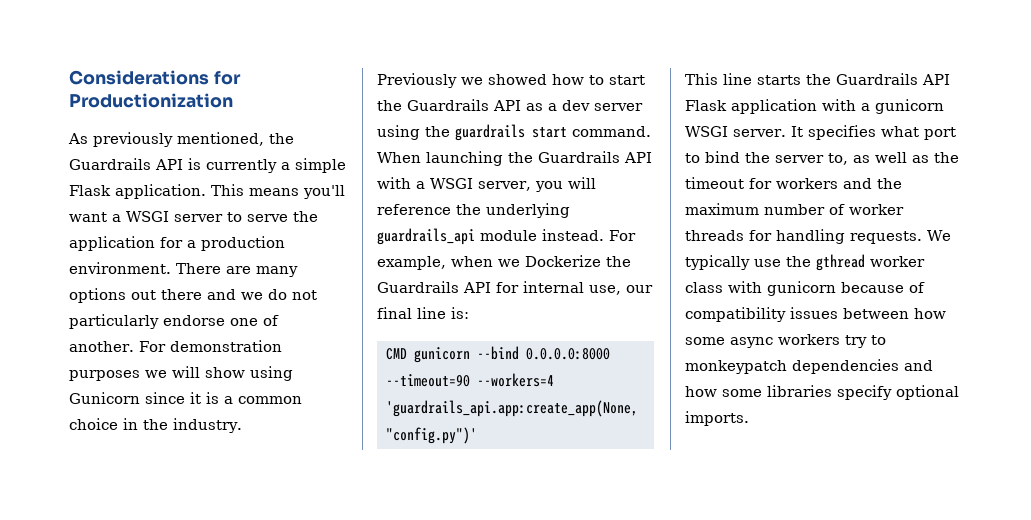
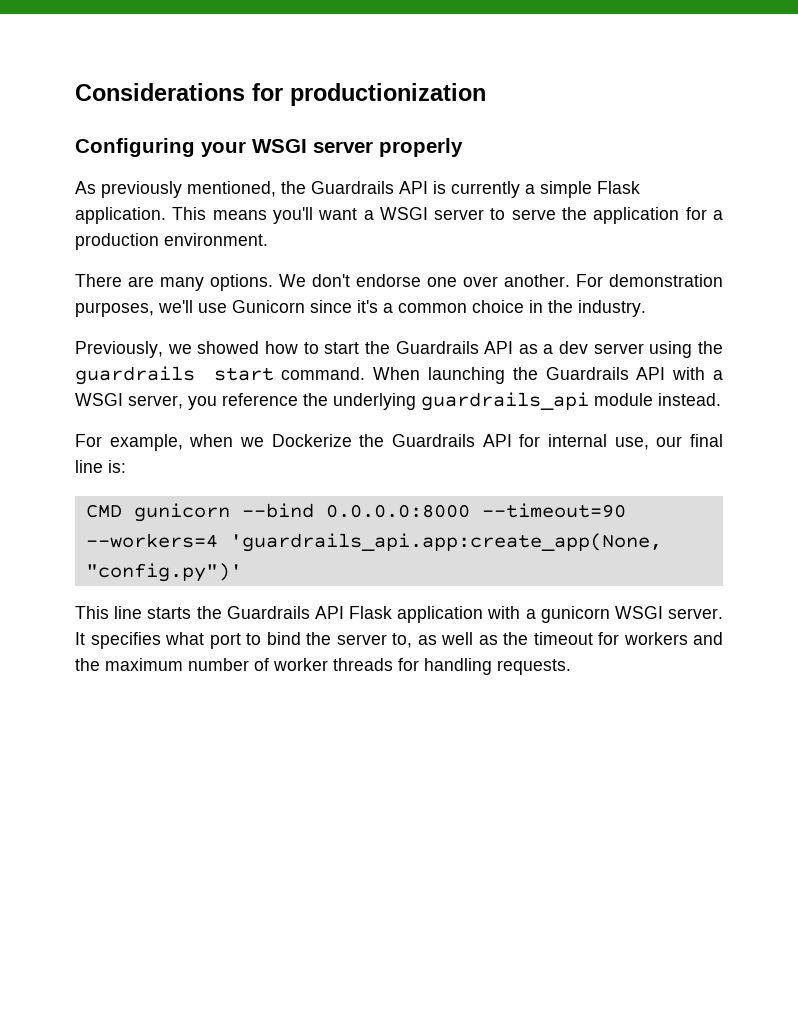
- Considerations for Productionization
+ Considerations for productionization
+ Configuring your WSGI server properly
- This means you'll want a WSGI server to serve the application for a production environment. There are many options out there and we do not particularly endorse one of another.
+ This means you'll want a WSGI server to serve the application for a production environment.
+ There are many options. We don't endorse one over another.
- For demonstration purposes we will show using Gunicorn since it is a common choice in the industry.
+ For demonstration purposes, we'll use Gunicorn since it's a common choice in the industry.
- Previously we showed how to start the Guardrails API as a dev server using the guardrails start command.
+ Previously, we showed how to start the Guardrails API as a dev server using the guardrails start command.
- When launching the Guardrails API with a WSGI server, you will reference the underlying guardrails_api module instead. For example, when we Dockerize the Guardrails API for internal use, our final line is:
+ When launching the Guardrails API with a WSGI server, you reference the underlying guardrails_api module instead.
+ For example, when we Dockerize the Guardrails API for internal use, our final line is:
- We typically use the gthread worker class with gunicorn because of compatibility issues between how some async workers try to monkeypatch dependencies and how some libraries specify optional imports.

